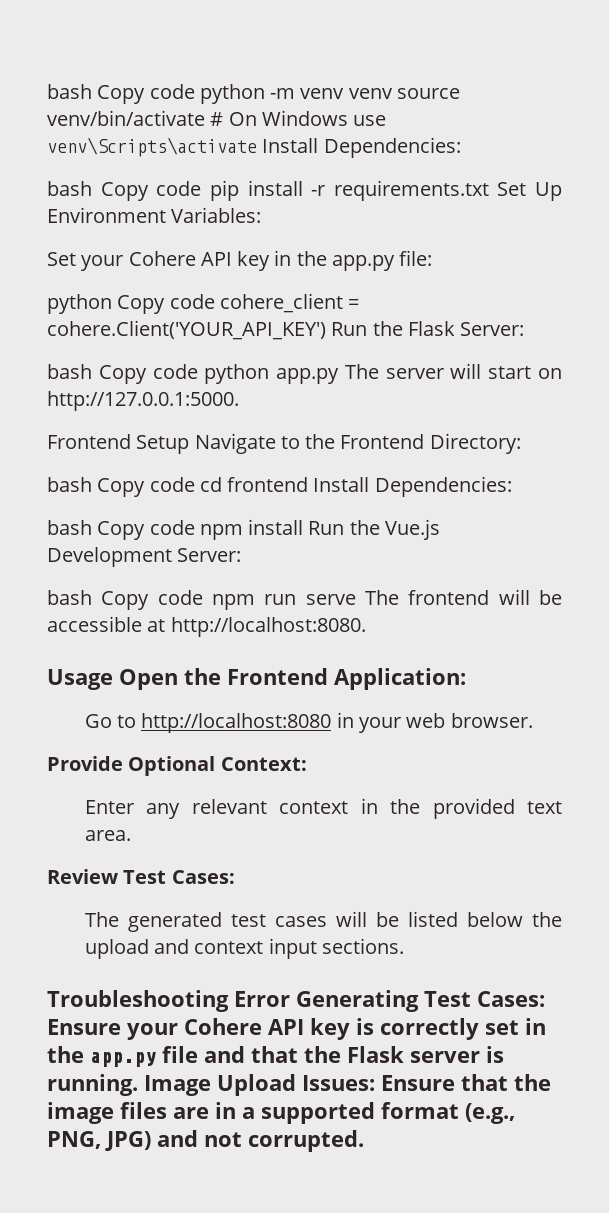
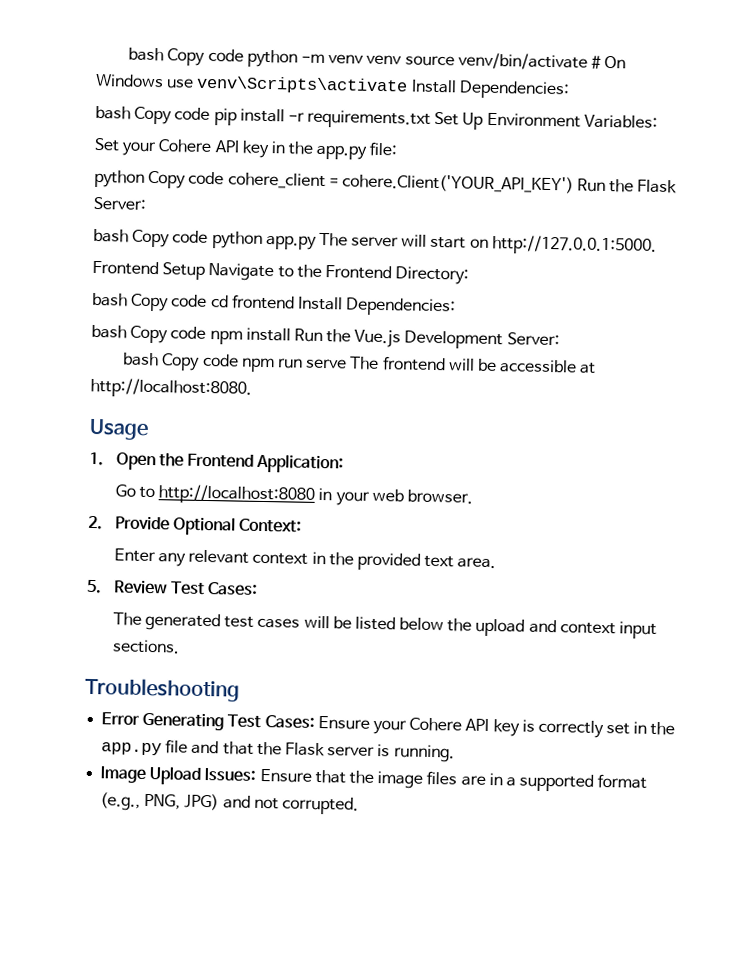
- Usage Open the Frontend Application:
+ Usage
+ 1. Open the Frontend Application:
- Provide Optional Context:
+ 2. Provide Optional Context:
- Review Test Cases:
+ 5. Review Test Cases:
- Troubleshooting Error Generating Test Cases: Ensure your Cohere API key is correctly set in the app.py file and that the Flask server is running. Image Upload Issues: Ensure that the image files are in a supported format (e.g., PNG, JPG) and not corrupted.
+ Troubleshooting
+ Error Generating Test Cases: Ensure your Cohere API key is correctly set in the app.py file and that the Flask server is running.
+ Image Upload Issues: Ensure that the image files are in a supported format (e.g., PNG, JPG) and not corrupted.

